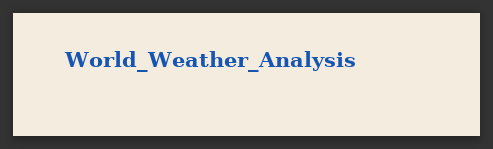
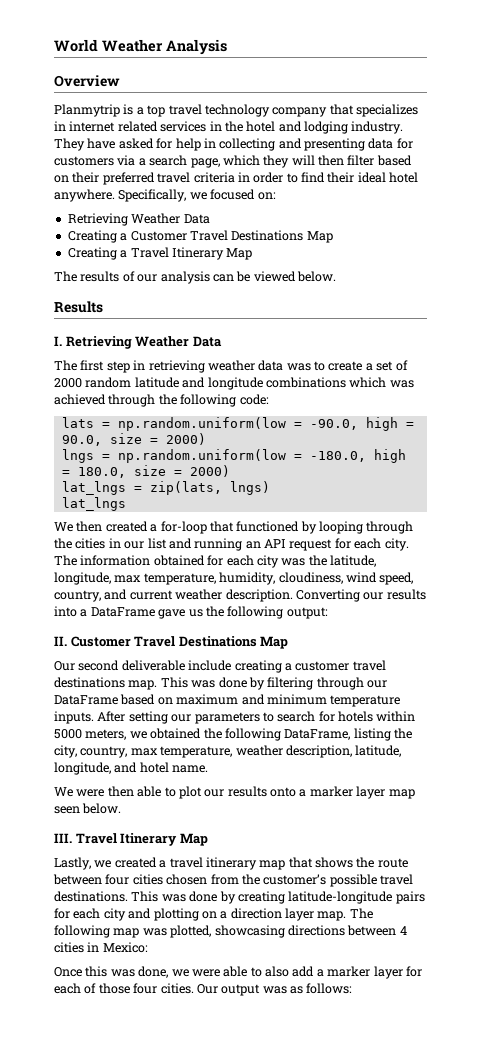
- World_Weather_Analysis
+ World Weather Analysis
+ Overview
+ Planmytrip is a top travel technology company that specializes in internet related services in the hotel and lodging industry. They have asked for help in collecting and presenting data for customers via a search page, which they will then filter based on their preferred travel criteria in order to find their ideal hotel anywhere. Specifically, we focused on:
+ Retrieving Weather Data
+ Creating a Customer Travel Destinations Map
+ Creating a Travel Itinerary Map
+ The results of our analysis can be viewed below.
+ Results
+ I. Retrieving Weather Data
+ The first step in retrieving weather data was to create a set of 2000 random latitude and longitude combinations which was achieved through the following code:
+ lats = np.random.uniform(low = -90.0, high = 90.0, size = 2000)
+ lngs = np.random.uniform(low = -180.0, high = 180.0, size = 2000)
+ lat_lngs = zip(lats, lngs)
+ lat_lngs
+ We then created a for-loop that functioned by looping through the cities in our list and running an API request for each city. The information obtained for each city was the latitude, longitude, max temperature, humidity, cloudiness, wind speed, country, and current weather description. Converting our results into a DataFrame gave us the following output:
+ II. Customer Travel Destinations Map
+ Our second deliverable include creating a customer travel destinations map. This was done by filtering through our DataFrame based on maximum and minimum temperature inputs. After setting our parameters to search for hotels within 5000 meters, we obtained the following DataFrame, listing the city, country, max temperature, weather description, latitude, longitude, and hotel name.
+ We were then able to plot our results onto a marker layer map seen below.
+ III. Travel Itinerary Map
+ Lastly, we created a travel itinerary map that shows the route between four cities chosen from the customer’s possible travel destinations. This was done by creating latitude-longitude pairs for each city and plotting on a direction layer map. The following map was plotted, showcasing directions between 4 cities in Mexico:
+ Once this was done, we were able to also add a marker layer for each of those four cities. Our output was as follows:

